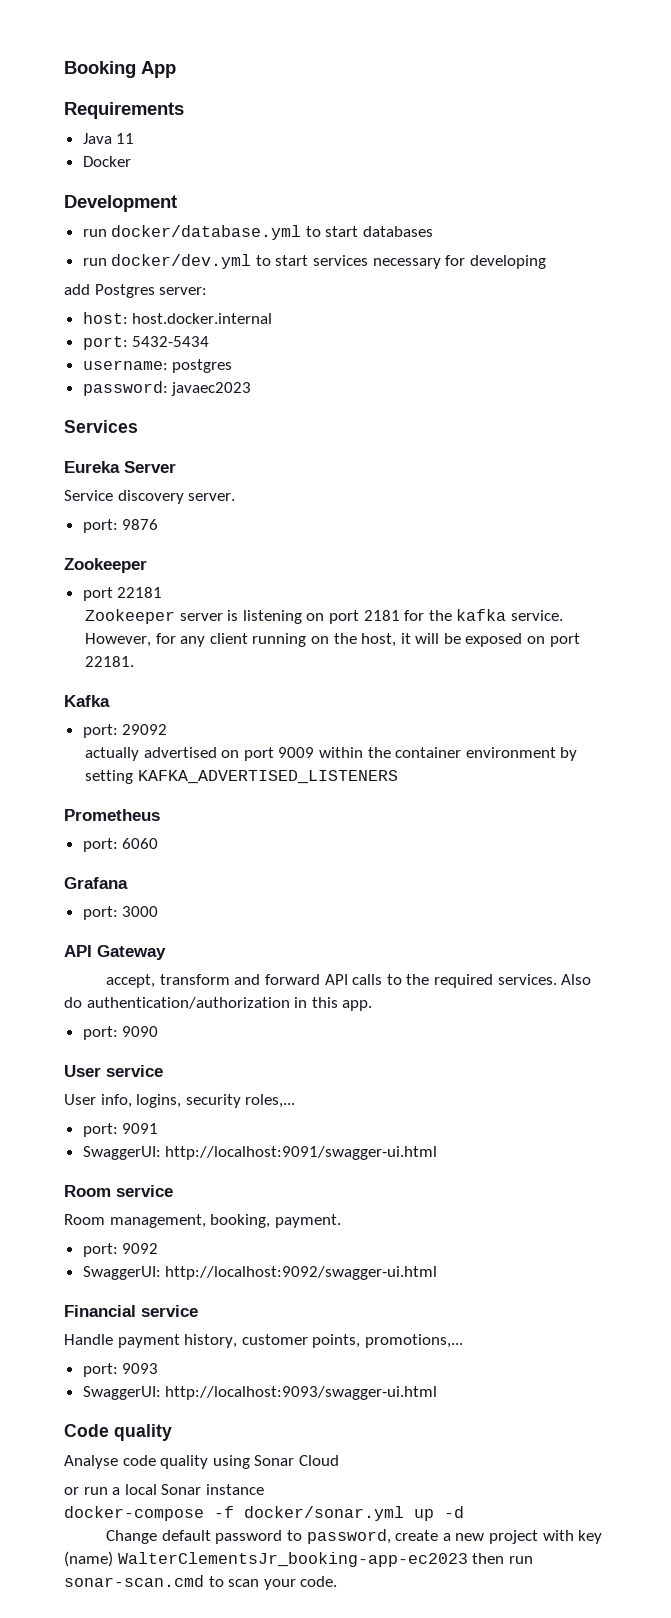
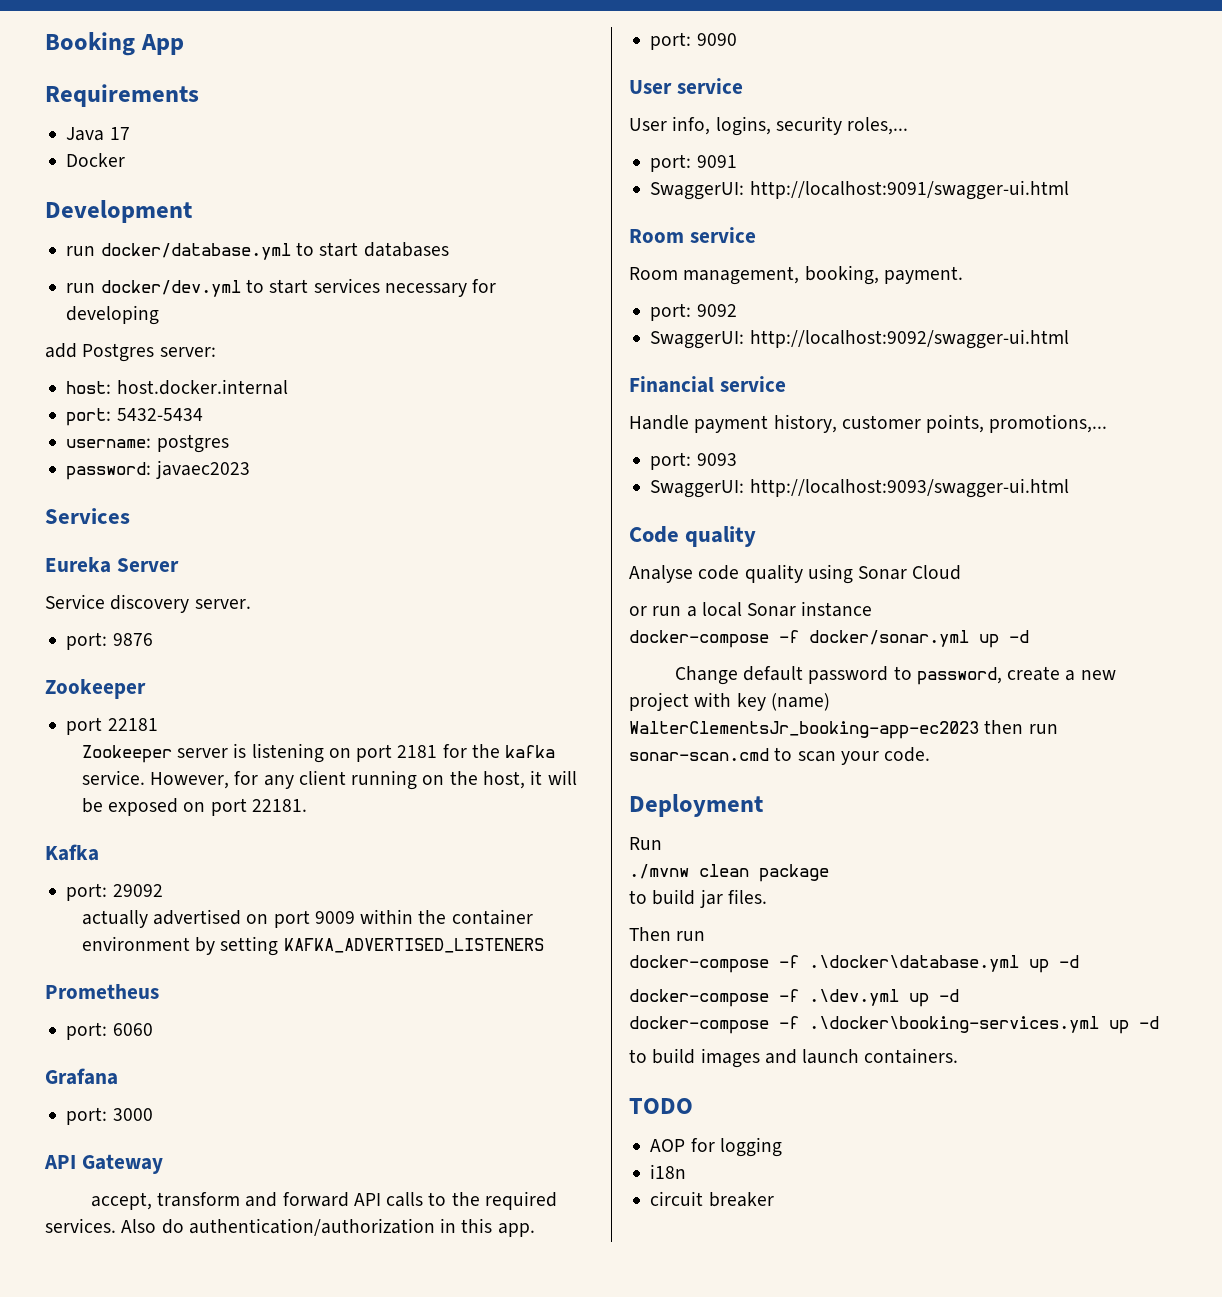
- Java 11
+ Java 17
+ Deployment
+ Run
+ ./mvnw clean package
+ to build jar files.
+ Then run
+ docker-compose -f .\docker\database.yml up -d
+ docker-compose -f .\dev.yml up -d
+ docker-compose -f .\docker\booking-services.yml up -d
+ to build images and launch containers.
+ TODO
+ AOP for logging
+ i18n
+ circuit breaker

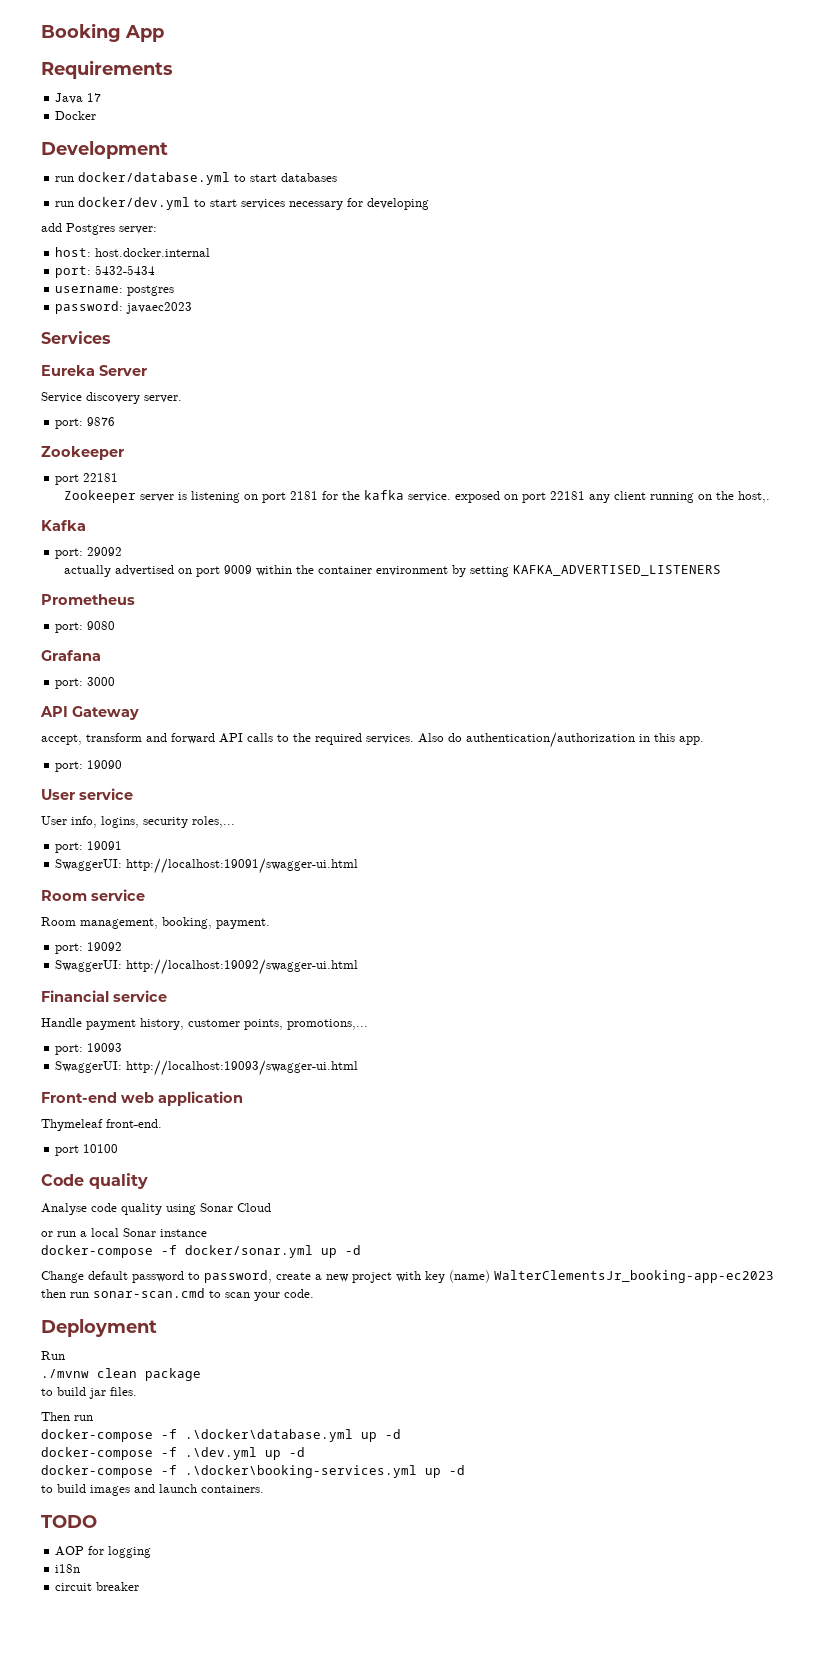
- Zookeeper server is listening on port 2181 for the kafka service. However, for any client running on the host, it will be exposed on port 22181.
+ Zookeeper server is listening on port 2181 for the kafka service. exposed on port 22181 any client running on the host,.
- port: 6060
+ port: 9080
- port: 9090
+ port: 19090
- port: 9091
- SwaggerUI: http://localhost:9091/swagger-ui.html
+ port: 19091
+ SwaggerUI: http://localhost:19091/swagger-ui.html
- port: 9092
- SwaggerUI: http://localhost:9092/swagger-ui.html
+ port: 19092
+ SwaggerUI: http://localhost:19092/swagger-ui.html
- port: 9093
- SwaggerUI: http://localhost:9093/swagger-ui.html
+ port: 19093
+ SwaggerUI: http://localhost:19093/swagger-ui.html
+ Front-end web application
+ Thymeleaf front-end.
+ port 10100

